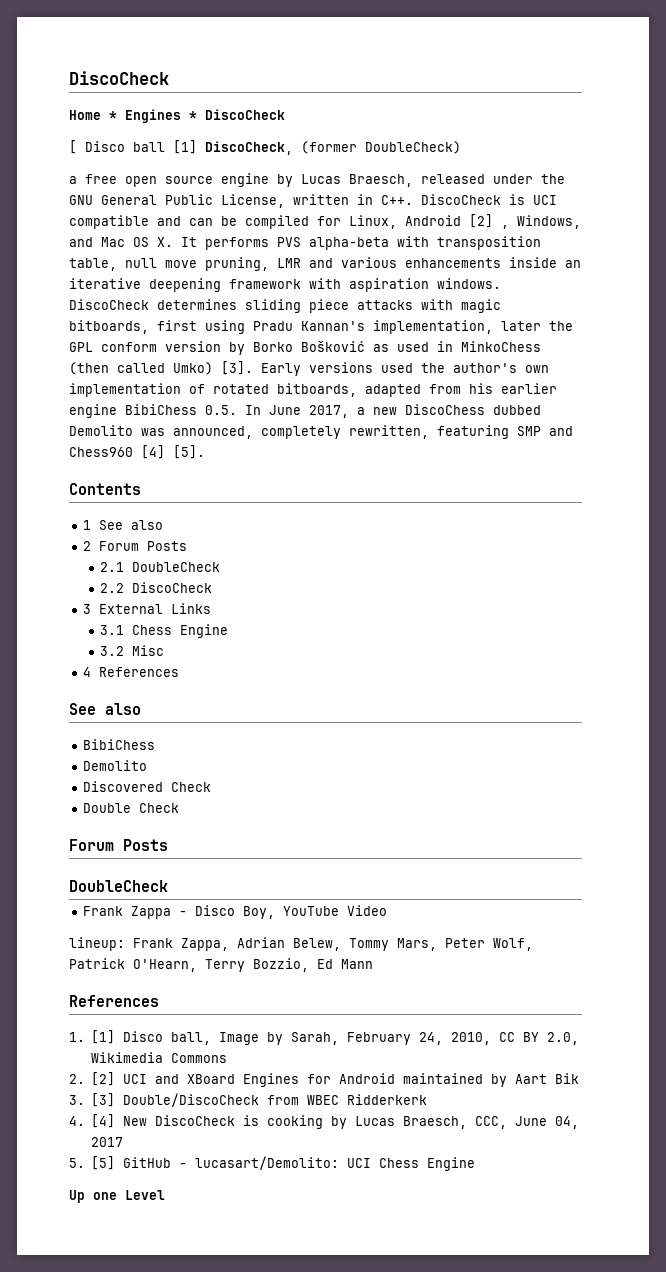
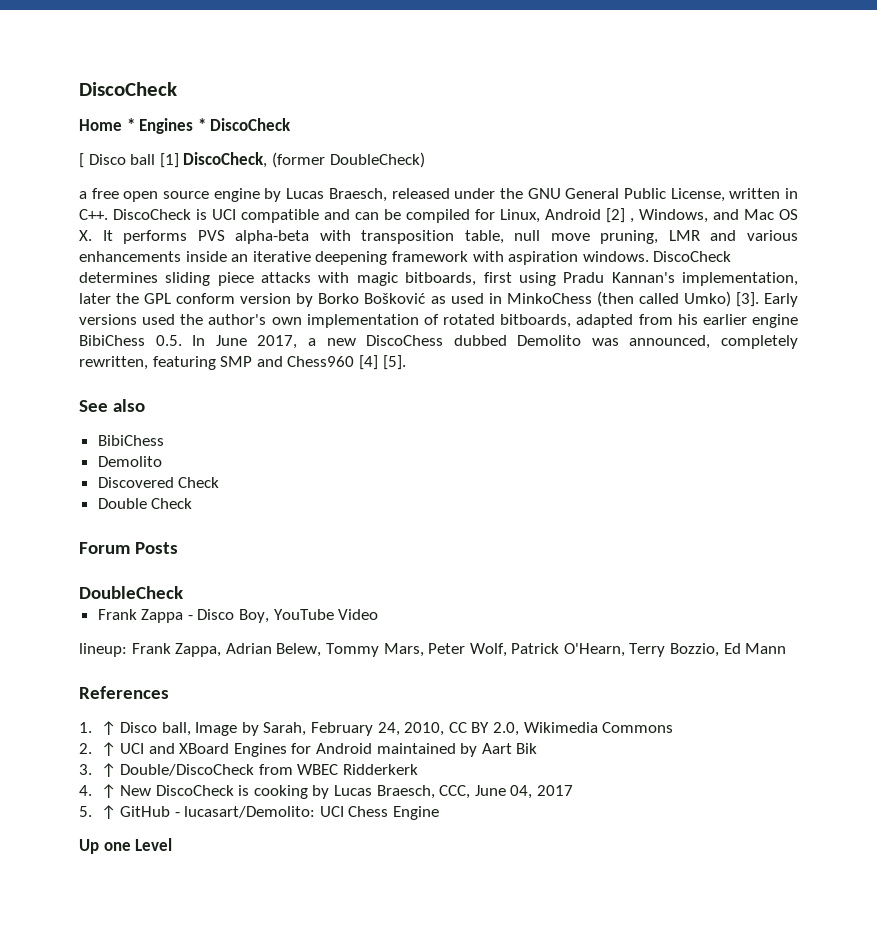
- Contents
- 1 See also
- 2 Forum Posts
- 2.1 DoubleCheck
- 2.2 DiscoCheck
- 3 External Links
- 3.1 Chess Engine
- 3.2 Misc
- 4 References
- 1. [1] Disco ball, Image by Sarah, February 24, 2010, CC BY 2.0, Wikimedia Commons
+ 1. ↑ Disco ball, Image by Sarah, February 24, 2010, CC BY 2.0, Wikimedia Commons
- 2. [2] UCI and XBoard Engines for Android maintained by Aart Bik
+ 2. ↑ UCI and XBoard Engines for Android maintained by Aart Bik
- 3. [3] Double/DiscoCheck from WBEC Ridderkerk
+ 3. ↑ Double/DiscoCheck from WBEC Ridderkerk
- 4. [4] New DiscoCheck is cooking by Lucas Braesch, CCC, June 04, 2017
+ 4. ↑ New DiscoCheck is cooking by Lucas Braesch, CCC, June 04, 2017
- 5. [5] GitHub - lucasart/Demolito: UCI Chess Engine
+ 5. ↑ GitHub - lucasart/Demolito: UCI Chess Engine

